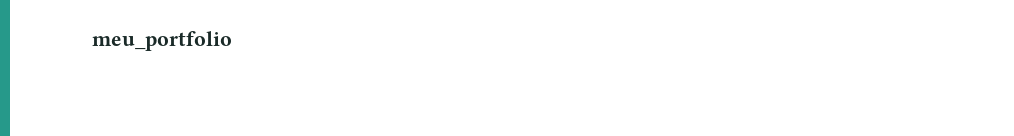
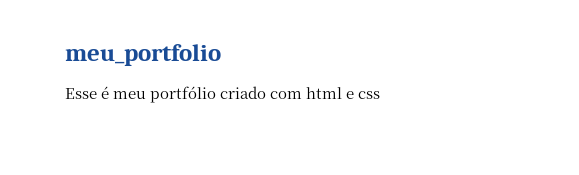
+ Esse é meu portfólio criado com html e css

